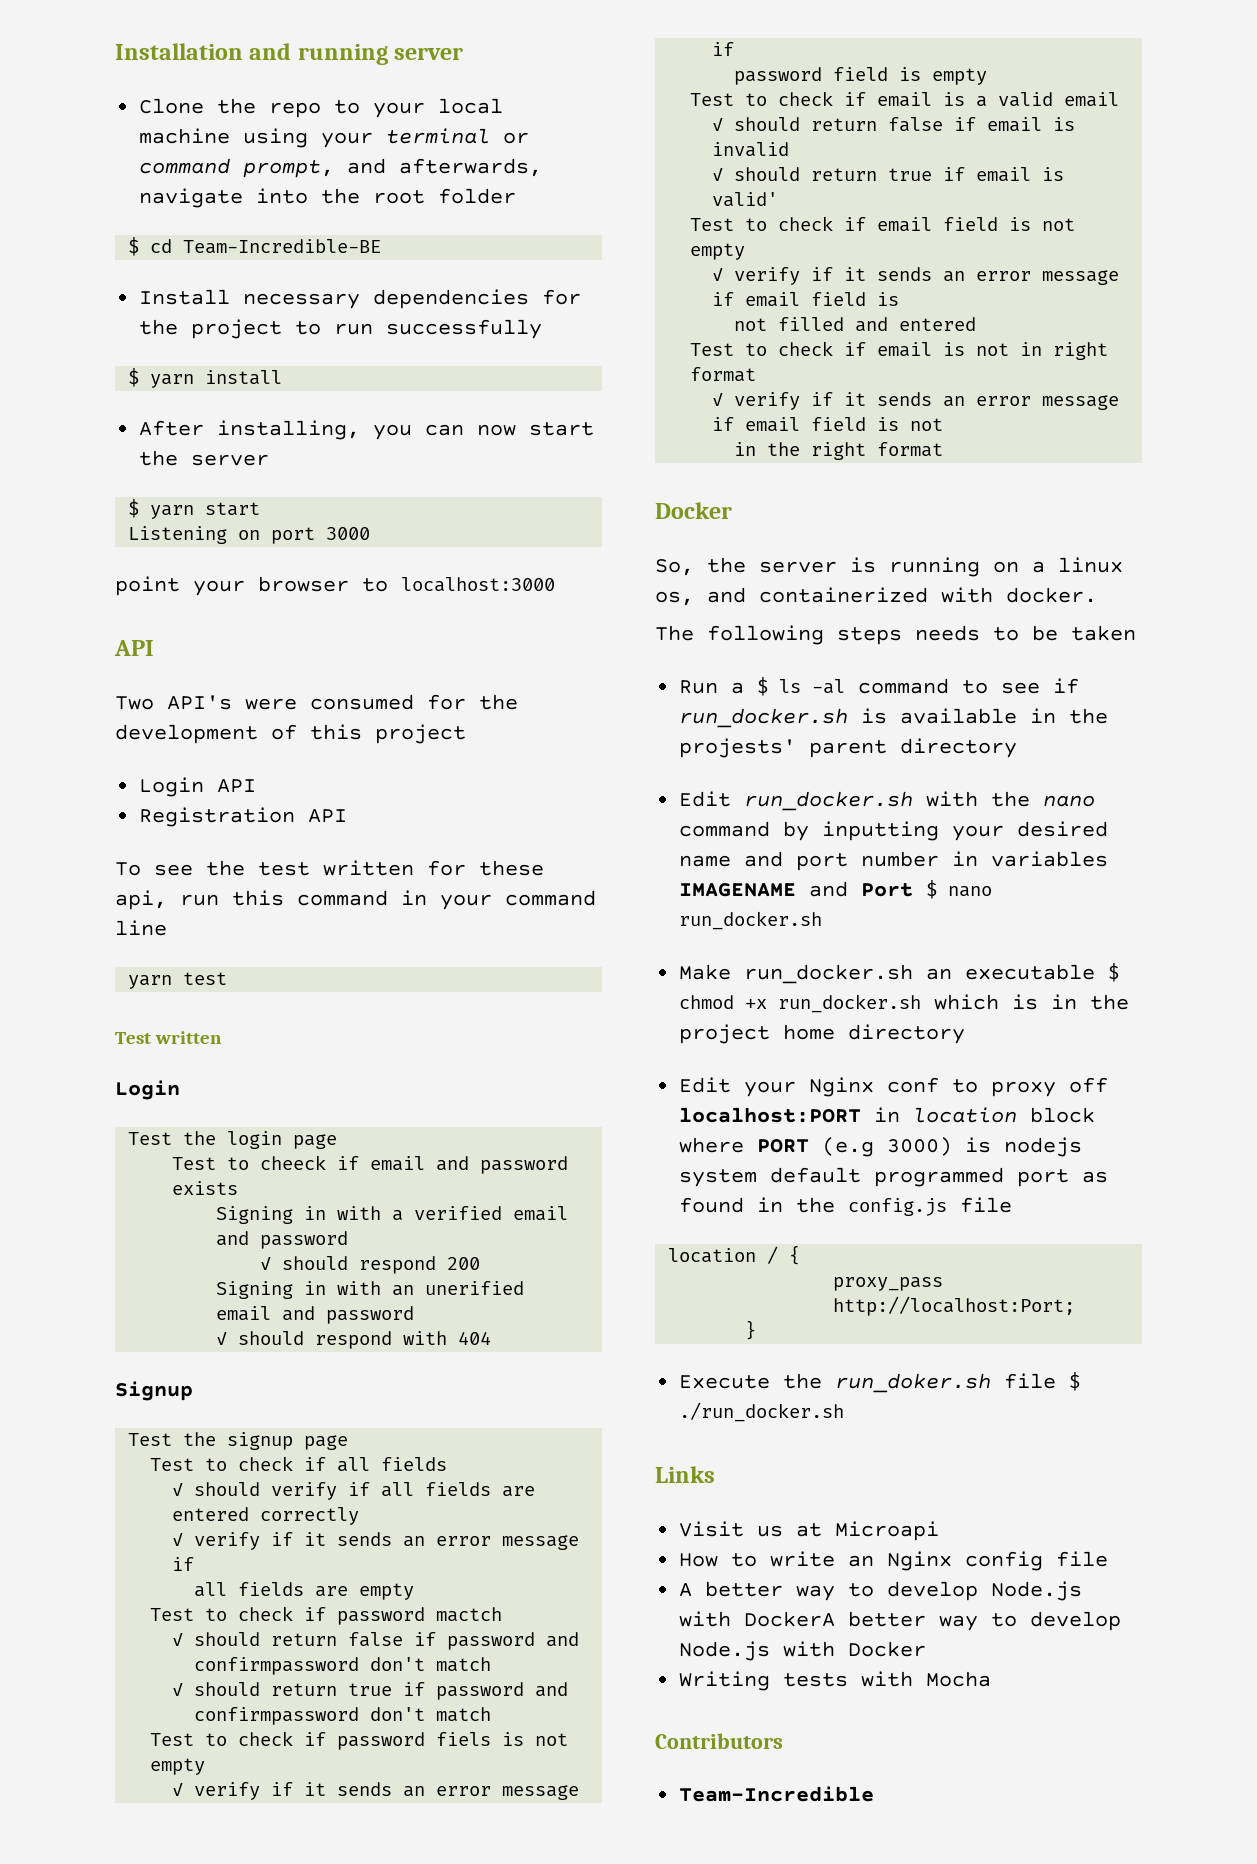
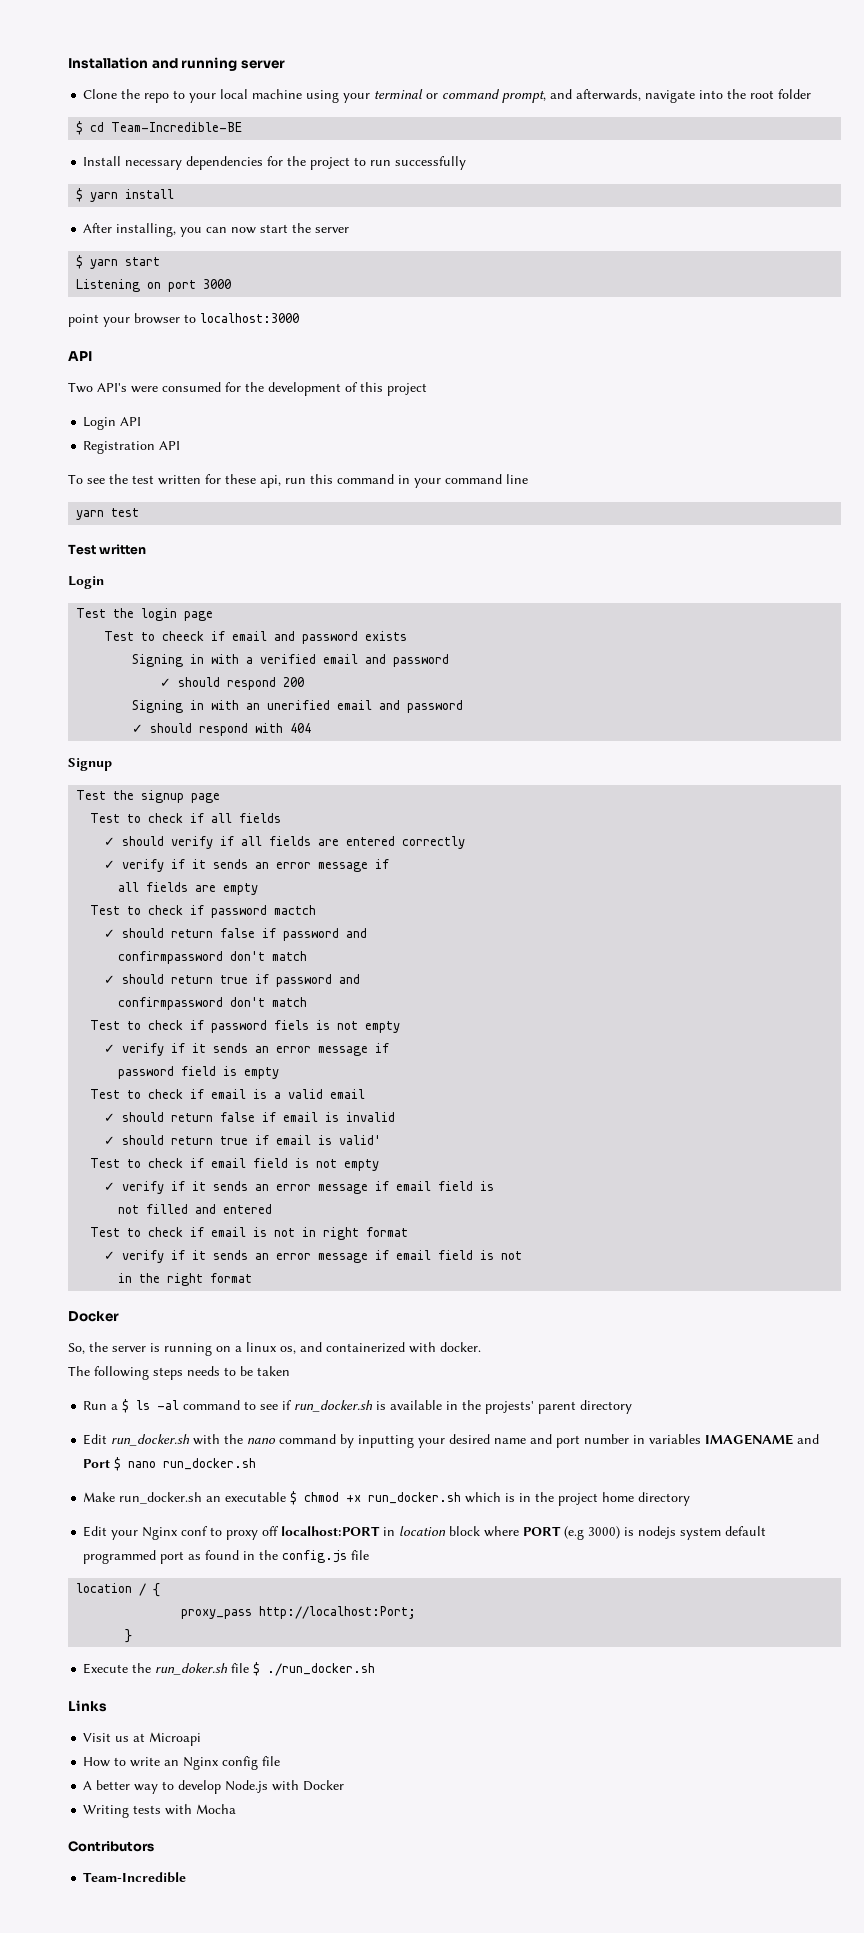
- A better way to develop Node.js with DockerA better way to develop Node.js with Docker
+ A better way to develop Node.js with Docker

